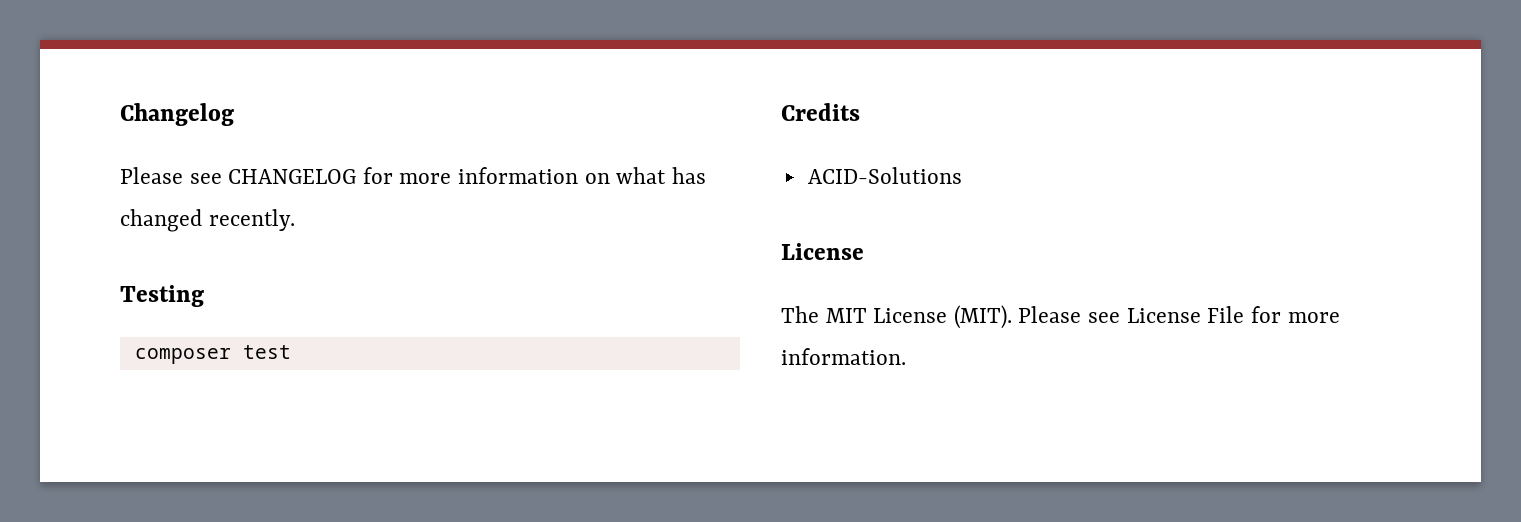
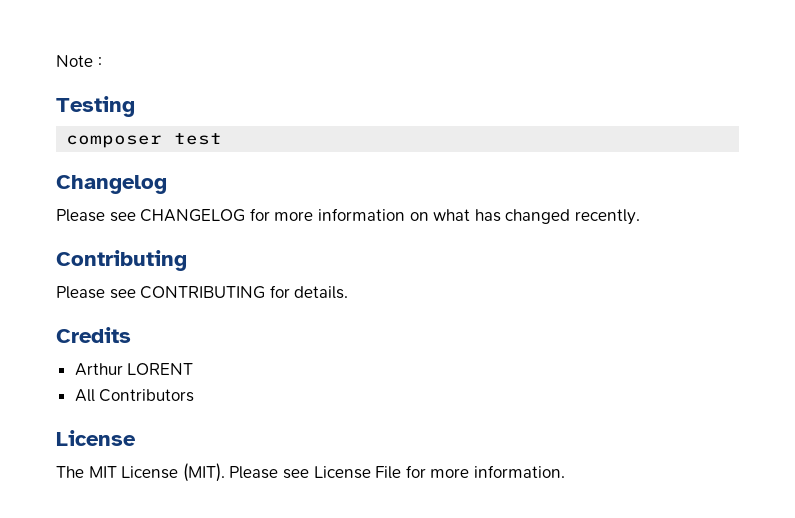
+ Note :
+ Testing
+ composer test
- Testing
- composer test
+ Contributing
+ Please see CONTRIBUTING for details.
  Credits
- ACID-Solutions
+ Arthur LORENT
+ All Contributors

